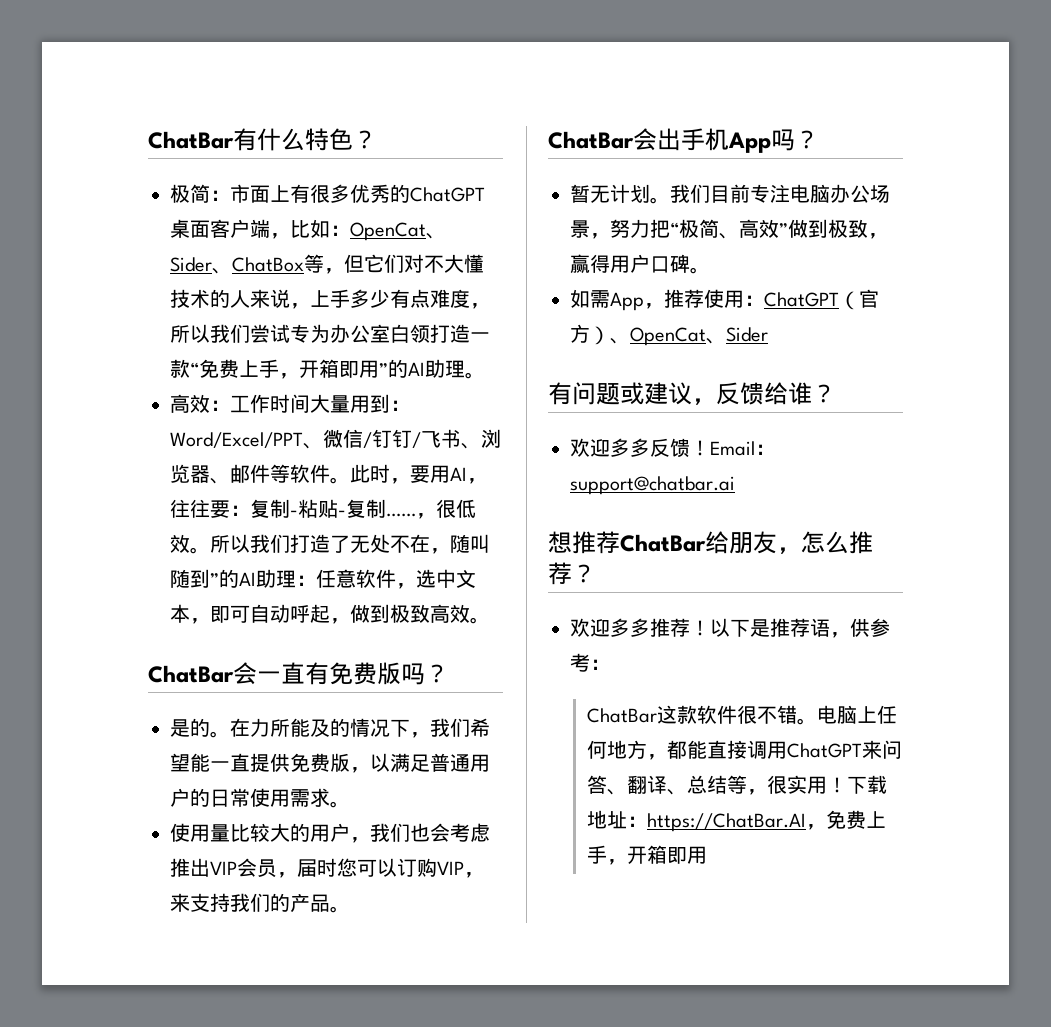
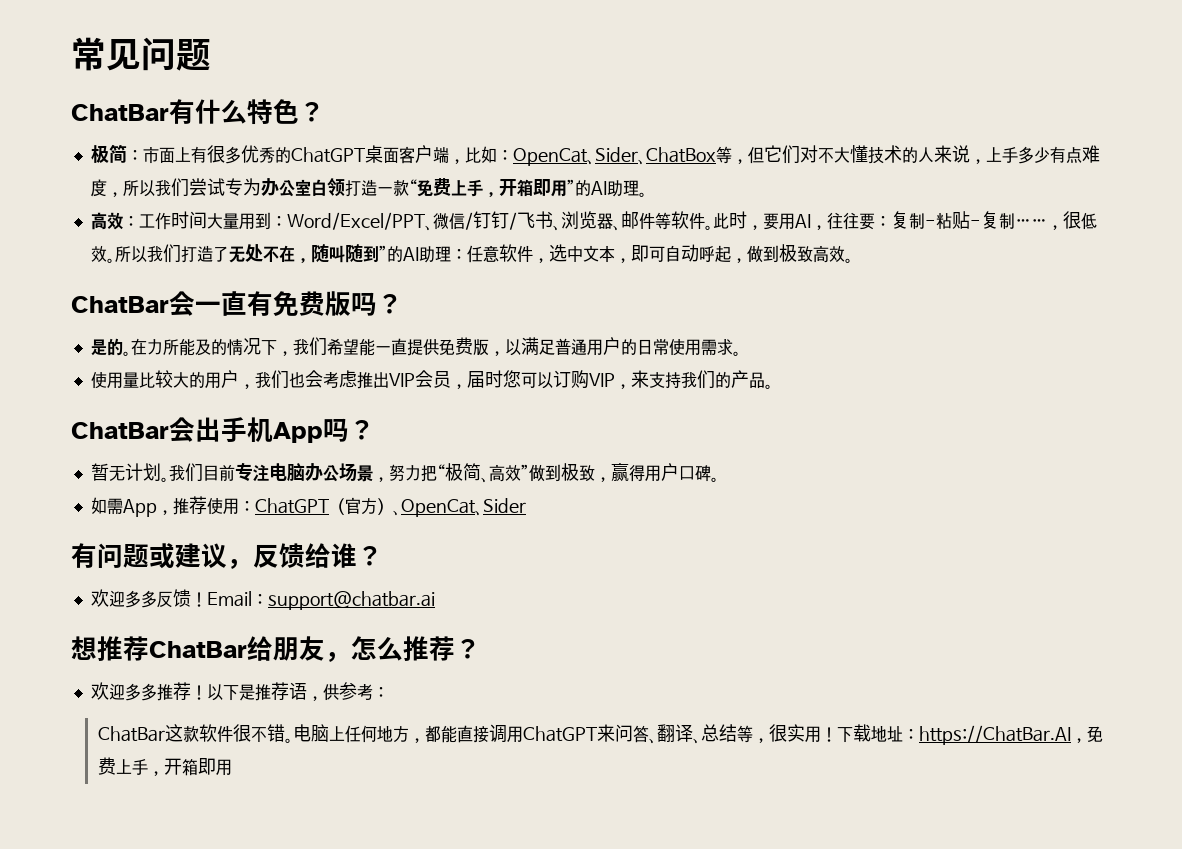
+ 常见问题

